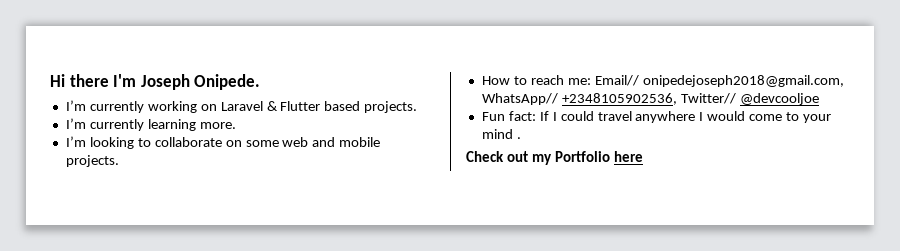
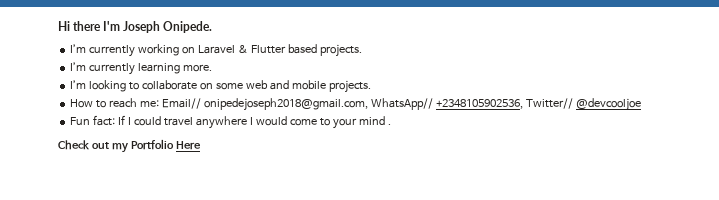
- Check out my Portfolio here
+ Check out my Portfolio Here

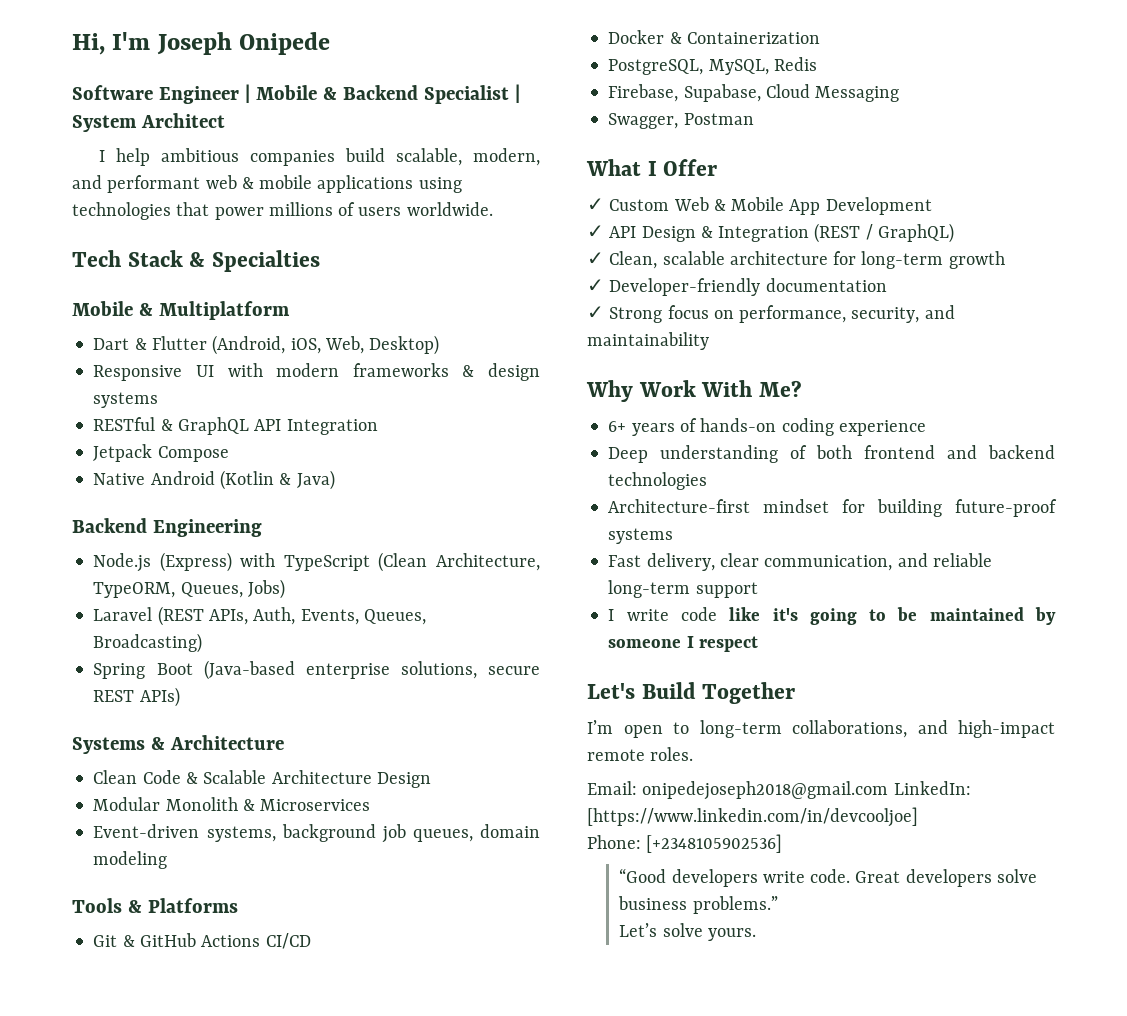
- Hi there I'm Joseph Onipede.
- I’m currently working on Laravel & Flutter based projects.
- I’m currently learning more.
- I’m looking to collaborate on some web and mobile projects.
- How to reach me: Email// onipedejoseph2018@gmail.com, WhatsApp// +2348105902536, Twitter// @devcooljoe
- Fun fact: If I could travel anywhere I would come to your mind .
- Check out my Portfolio Here
+ Hi, I'm Joseph Onipede
+ Software Engineer | Mobile & Backend Specialist | System Architect
+ I help ambitious companies build scalable, modern, and performant web & mobile applications using technologies that power millions of users worldwide.
+ Tech Stack & Specialties
+ Mobile & Multiplatform
+ Dart & Flutter (Android, iOS, Web, Desktop)
+ Responsive UI with modern frameworks & design systems
+ RESTful & GraphQL API Integration
+ Jetpack Compose
+ Native Android (Kotlin & Java)
+ Backend Engineering
+ Node.js (Express) with TypeScript (Clean Architecture, TypeORM, Queues, Jobs)
+ Laravel (REST APIs, Auth, Events, Queues, Broadcasting)
+ Spring Boot (Java-based enterprise solutions, secure REST APIs)
+ Systems & Architecture
+ Clean Code & Scalable Architecture Design
+ Modular Monolith & Microservices
+ Event-driven systems, background job queues, domain modeling
+ Tools & Platforms
+ Git & GitHub Actions CI/CD
+ Docker & Containerization
+ PostgreSQL, MySQL, Redis
+ Firebase, Supabase, Cloud Messaging
+ Swagger, Postman
+ What I Offer
+ ✓ Custom Web & Mobile App Development
+ ✓ API Design & Integration (REST / GraphQL)
+ ✓ Clean, scalable architecture for long-term growth
+ ✓ Developer-friendly documentation
+ ✓ Strong focus on performance, security, and maintainability
+ Why Work With Me?
+ 6+ years of hands-on coding experience
+ Deep understanding of both frontend and backend technologies
+ Architecture-first mindset for building future-proof systems
+ Fast delivery, clear communication, and reliable long-term support
+ I write code like it's going to be maintained by someone I respect
+ Let's Build Together
+ I’m open to long-term collaborations, and high-impact remote roles.
+ Email: onipedejoseph2018@gmail.com LinkedIn: [https://www.linkedin.com/in/devcooljoe]
+ Phone: [+2348105902536]
+ “Good developers write code. Great developers solve business problems.”
+ Let’s solve yours.

